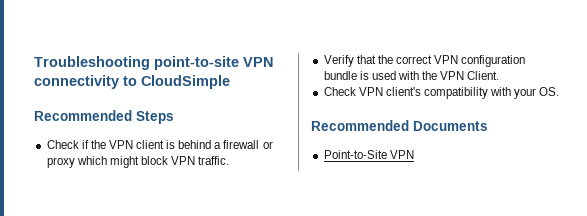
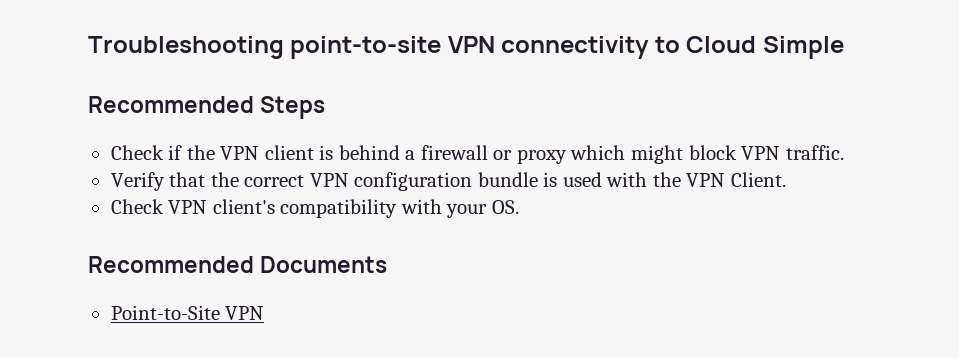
- Troubleshooting point-to-site VPN connectivity to CloudSimple
+ Troubleshooting point-to-site VPN connectivity to Cloud Simple

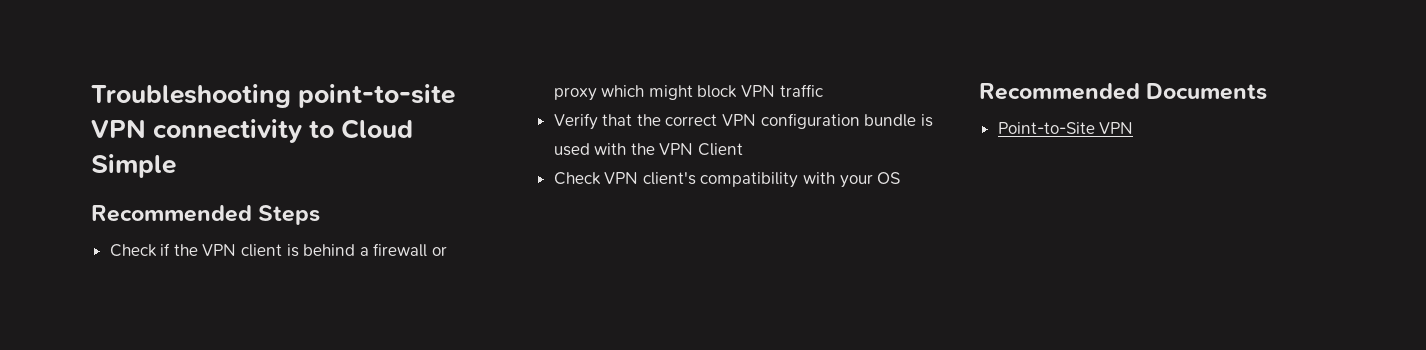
- Check if the VPN client is behind a firewall or proxy which might block VPN traffic.
+ Check if the VPN client is behind a firewall or proxy which might block VPN traffic
- Verify that the correct VPN configuration bundle is used with the VPN Client.
+ Verify that the correct VPN configuration bundle is used with the VPN Client
- Check VPN client's compatibility with your OS.
+ Check VPN client's compatibility with your OS

